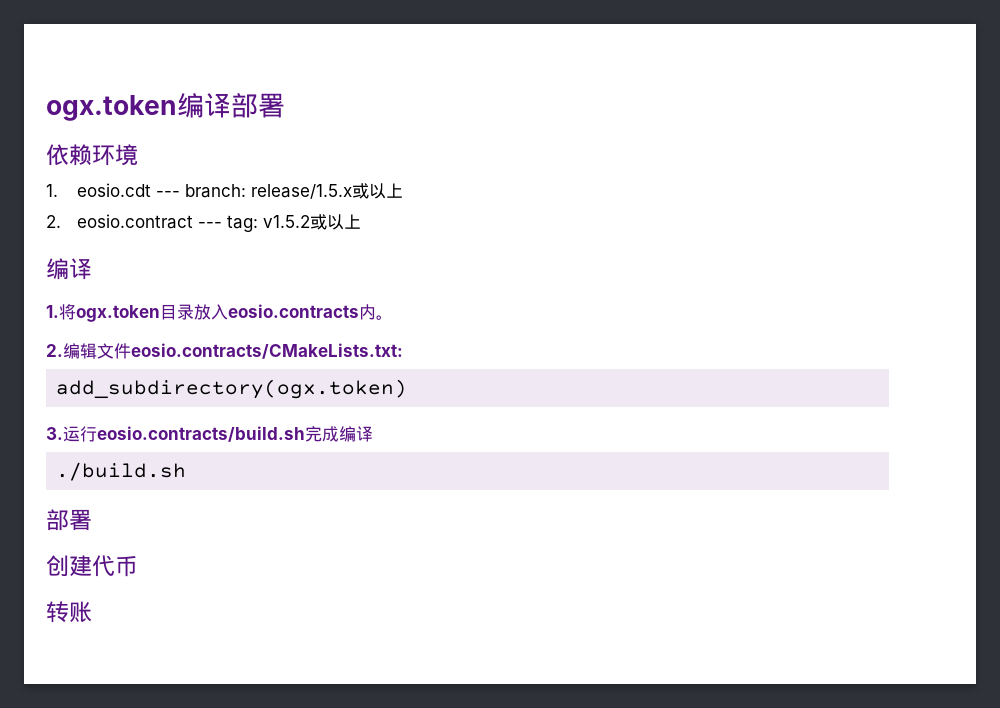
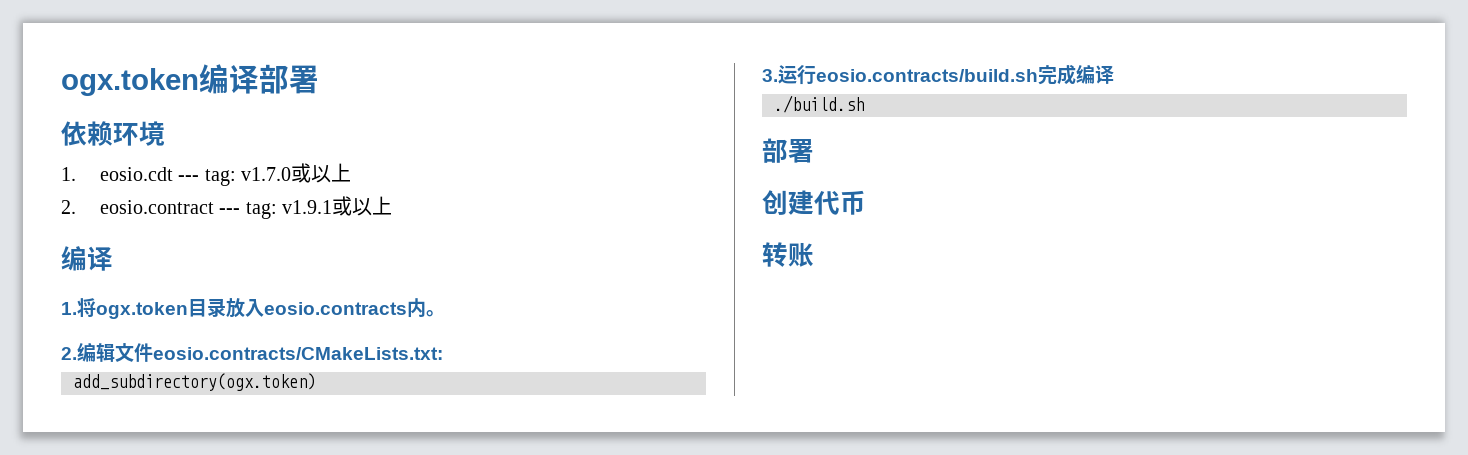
- 1. eosio.cdt --- branch: release/1.5.x或以上
+ 1. eosio.cdt --- tag: v1.7.0或以上
- 2. eosio.contract --- tag: v1.5.2或以上
+ 2. eosio.contract --- tag: v1.9.1或以上

